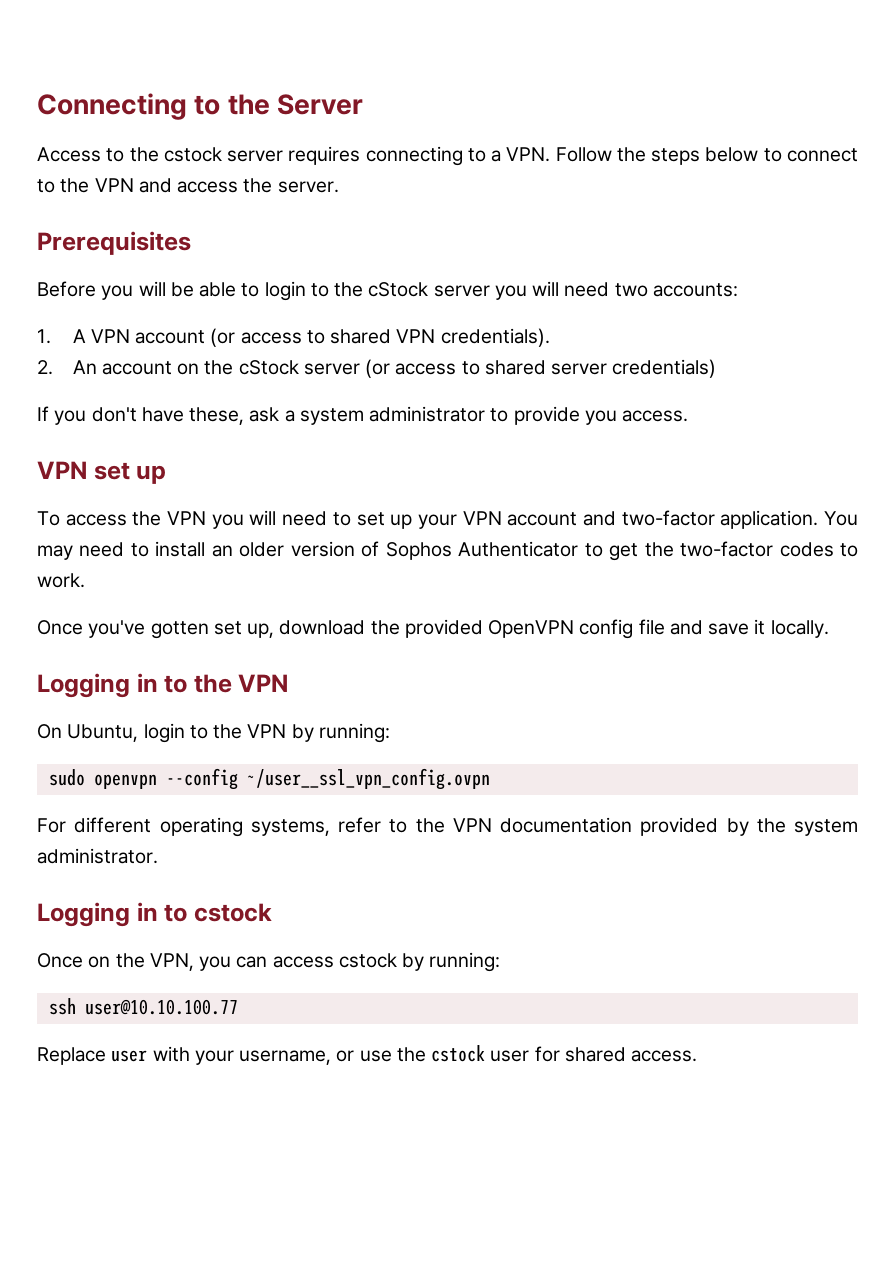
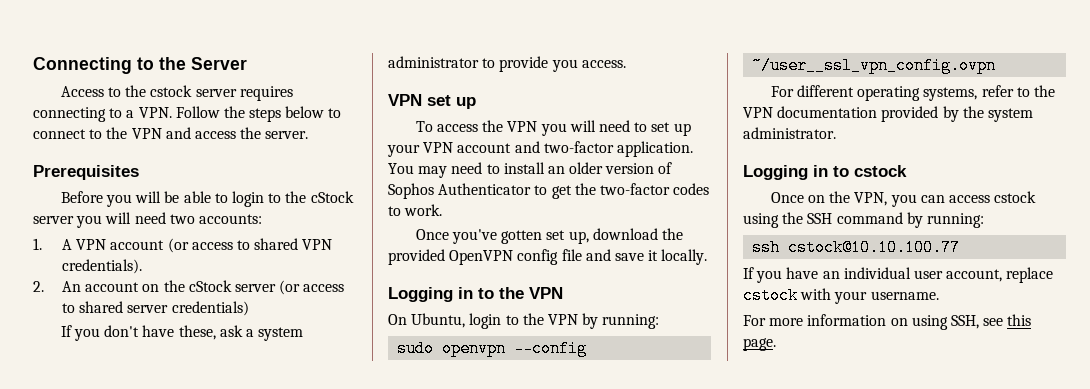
- Once on the VPN, you can access cstock by running:
+ Once on the VPN, you can access cstock using the SSH command by running:
- ssh user@10.10.100.77
- Replace user with your username, or use the cstock user for shared access.
+ ssh cstock@10.10.100.77
+ If you have an individual user account, replace cstock with your username.
+ For more information on using SSH, see this page.

